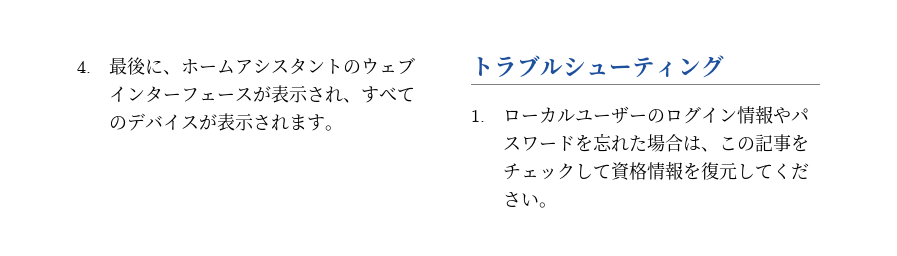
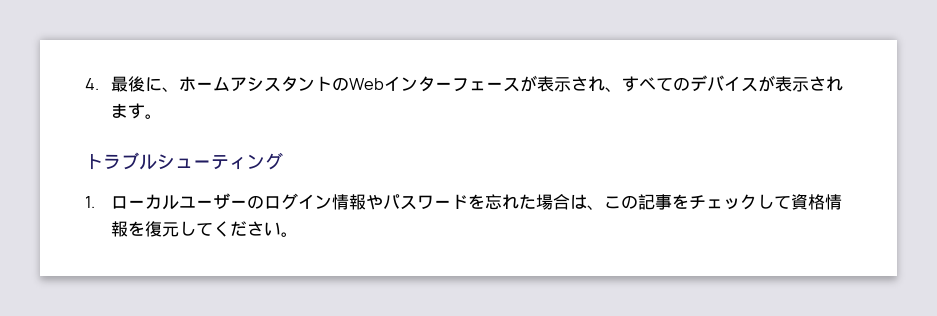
- 4.最後に、ホームアシスタントのウェブインターフェースが表示され、すべてのデバイスが表示されます。
+ 4.最後に、ホームアシスタントのWebインターフェースが表示され、すべてのデバイスが表示されます。

